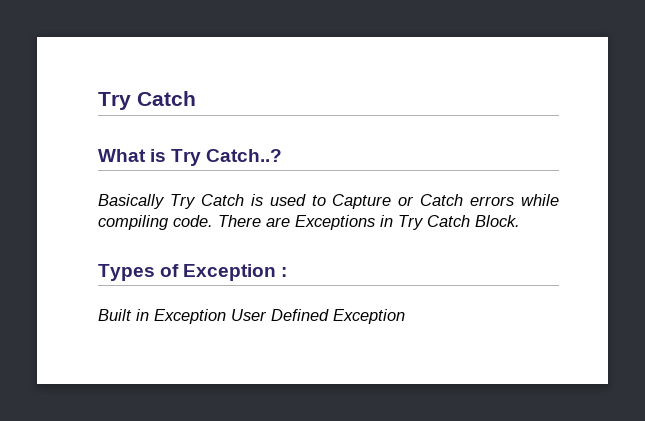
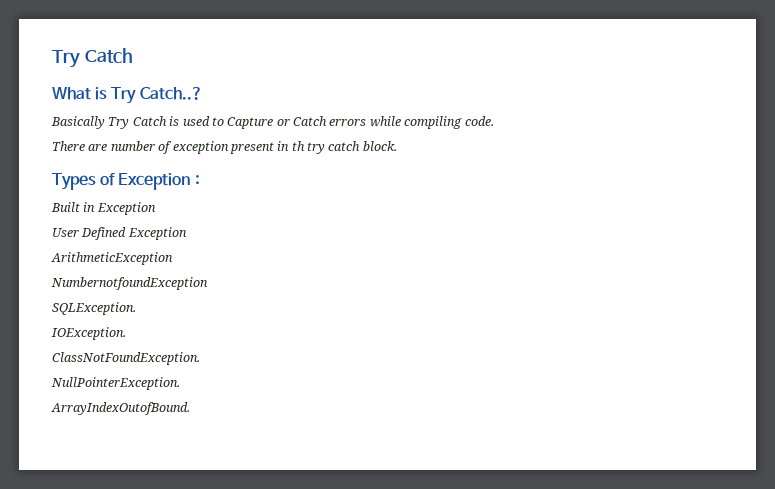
- Basically Try Catch is used to Capture or Catch errors while compiling code. There are Exceptions in Try Catch Block.
+ Basically Try Catch is used to Capture or Catch errors while compiling code.
+ There are number of exception present in th try catch block.
- Built in Exception User Defined Exception
+ Built in Exception
+ User Defined Exception
+ ArithmeticException
+ NumbernotfoundException
+ SQLException.
+ IOException.
+ ClassNotFoundException.
+ NullPointerException.
+ ArrayIndexOutofBound.

